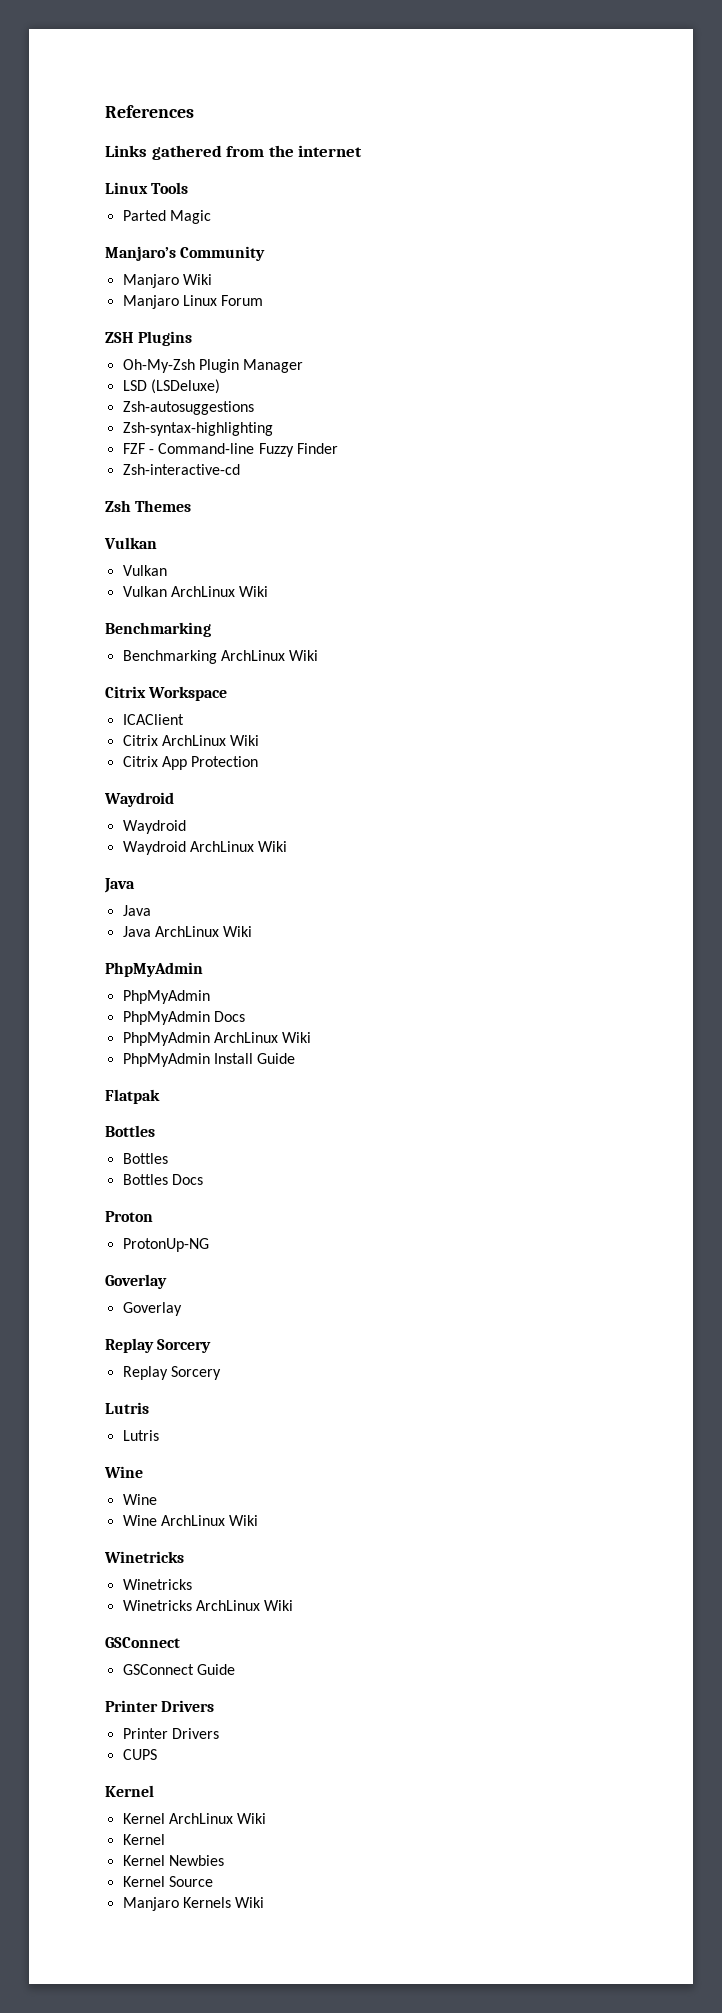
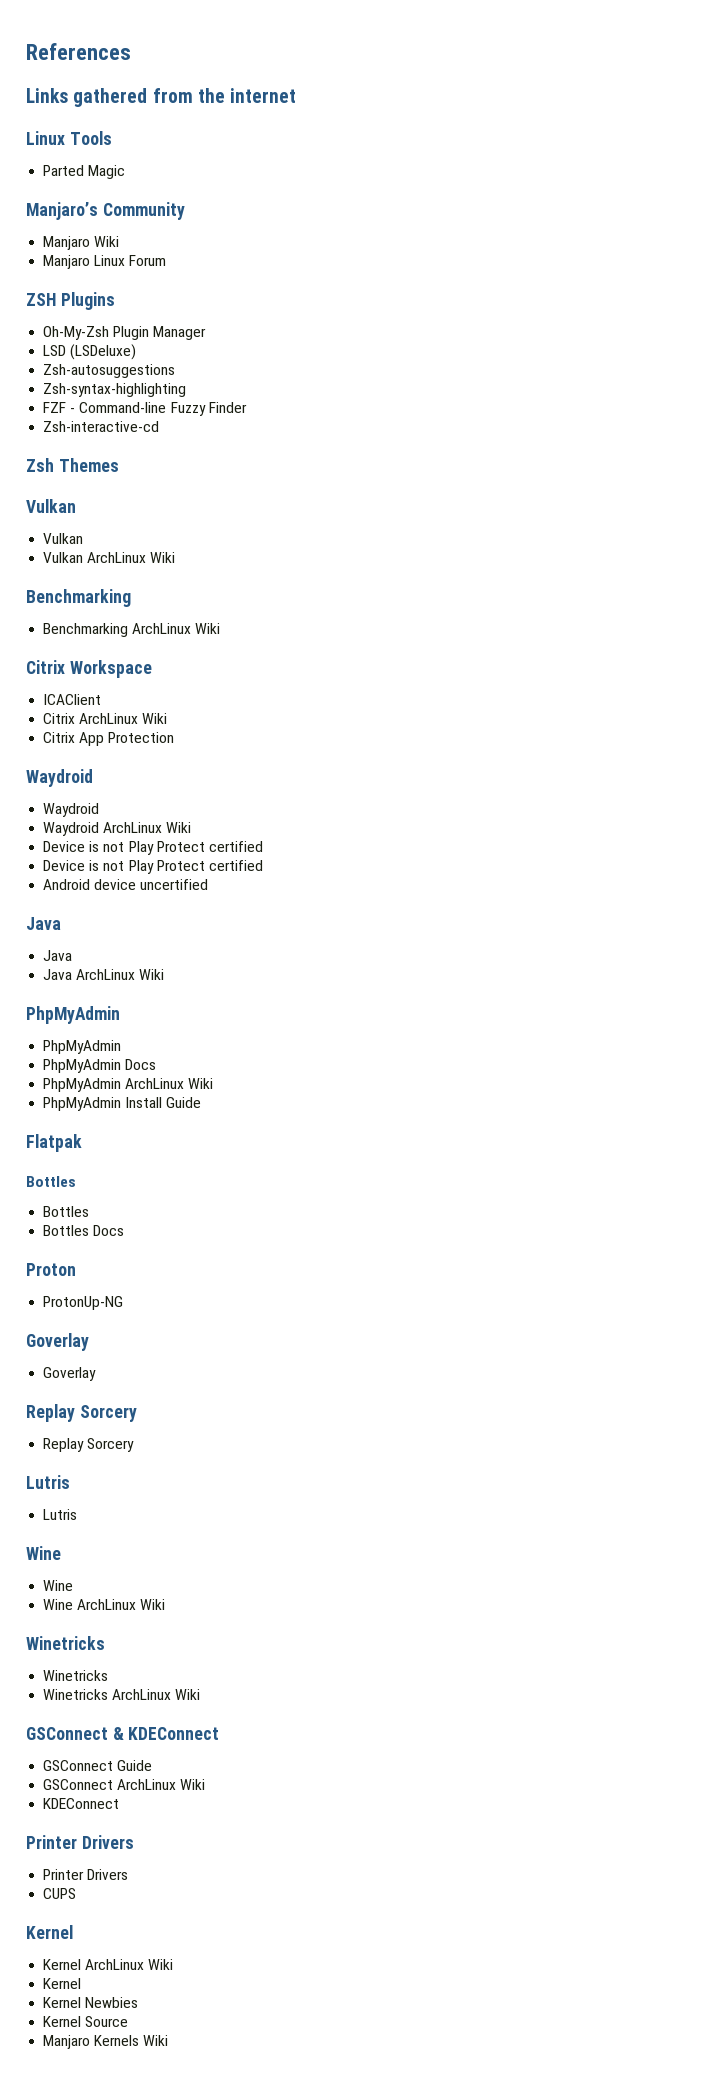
  Waydroid ArchLinux Wiki
+ Device is not Play Protect certified
+ Device is not Play Protect certified
+ Android device uncertified
  Winetricks ArchLinux Wiki
- GSConnect
+ GSConnect & KDEConnect
+ GSConnect ArchLinux Wiki
+ KDEConnect

